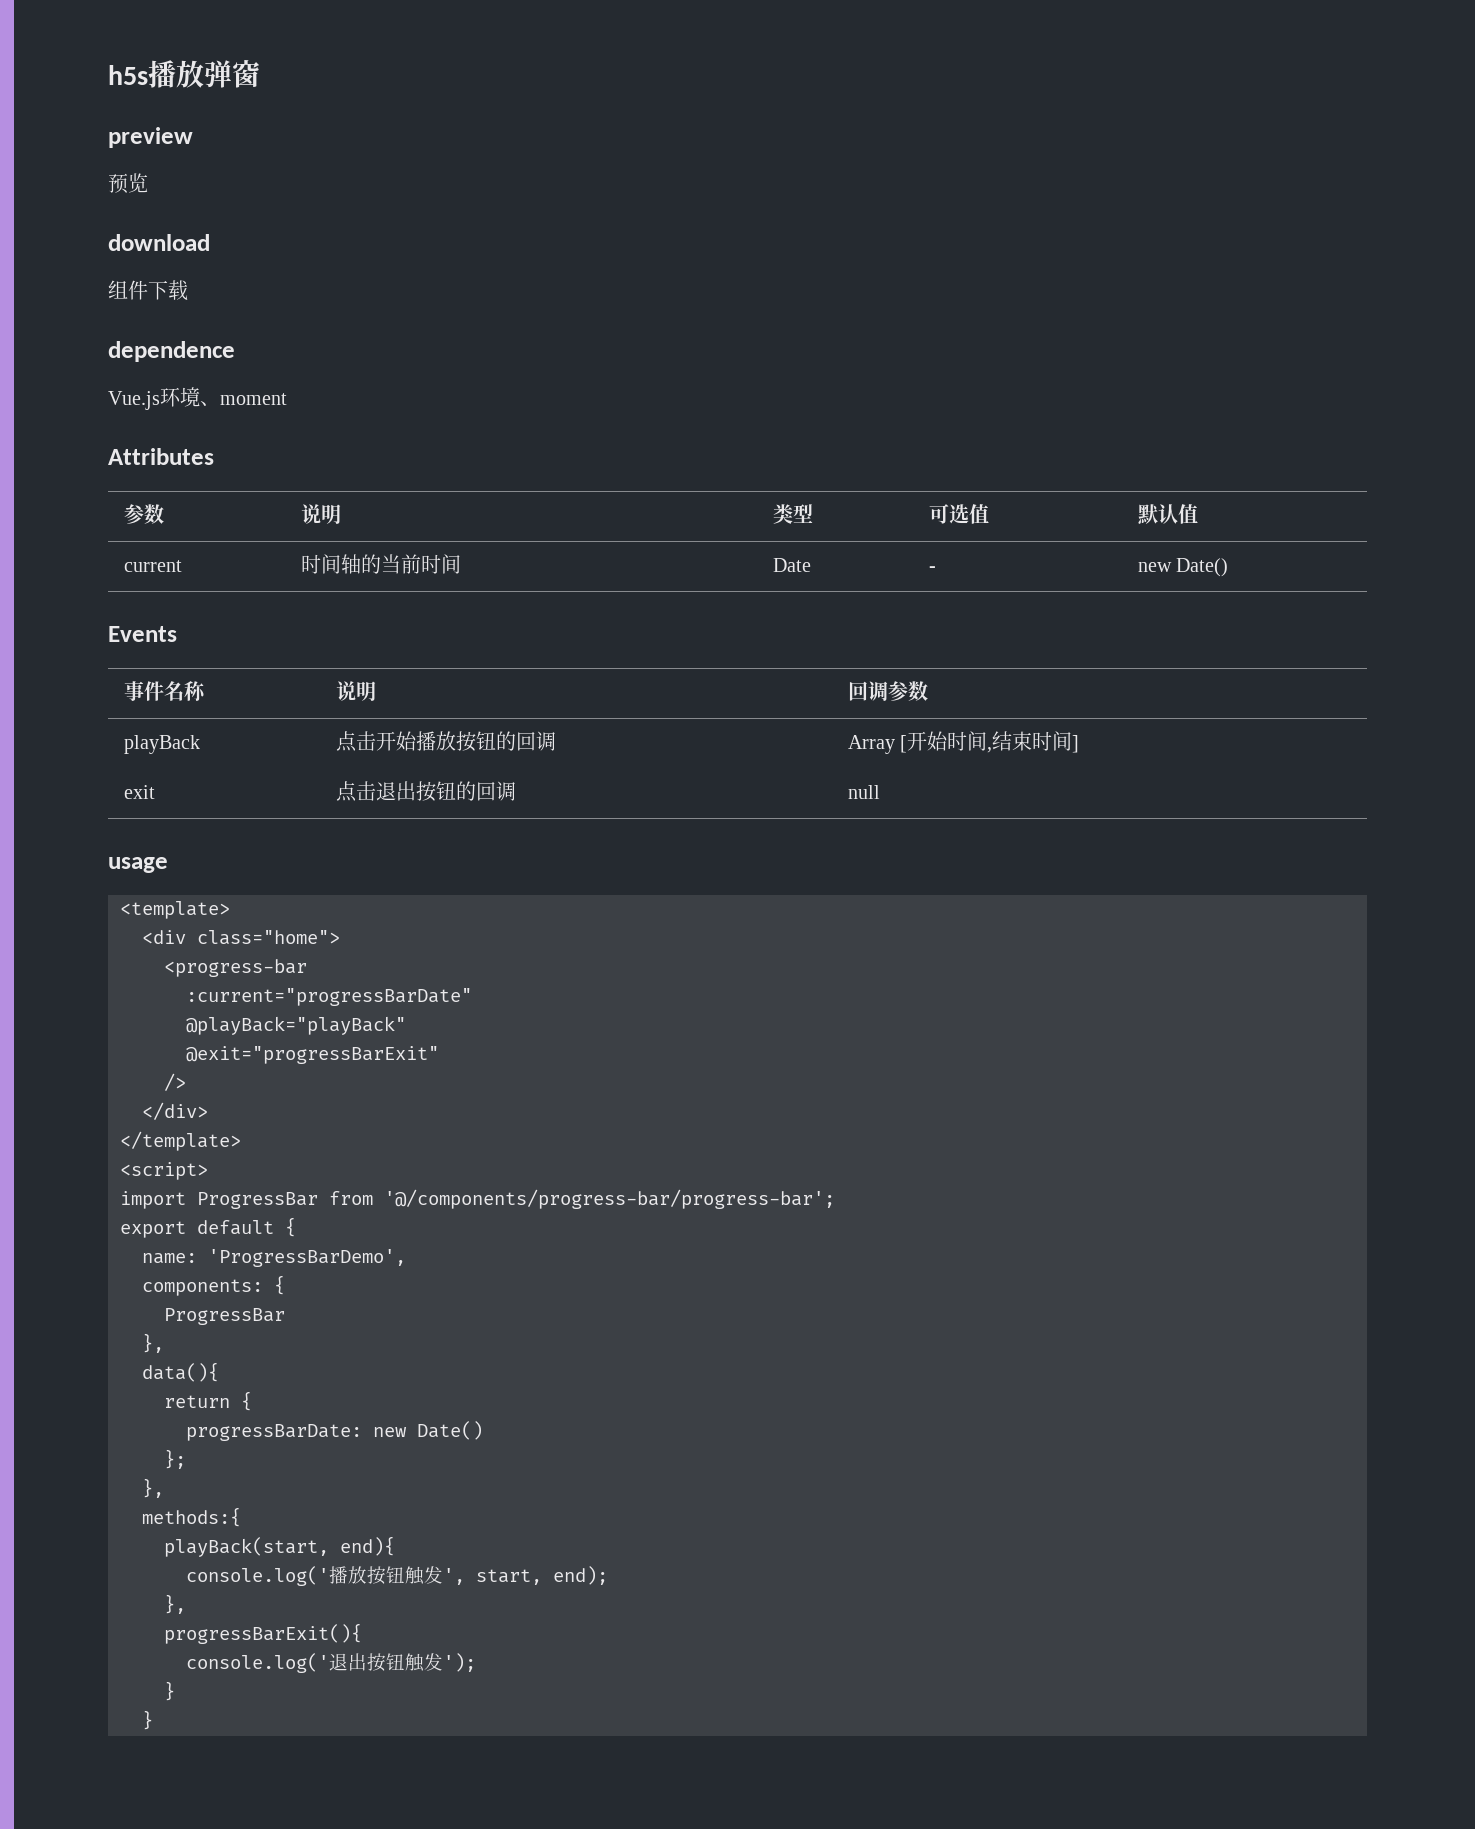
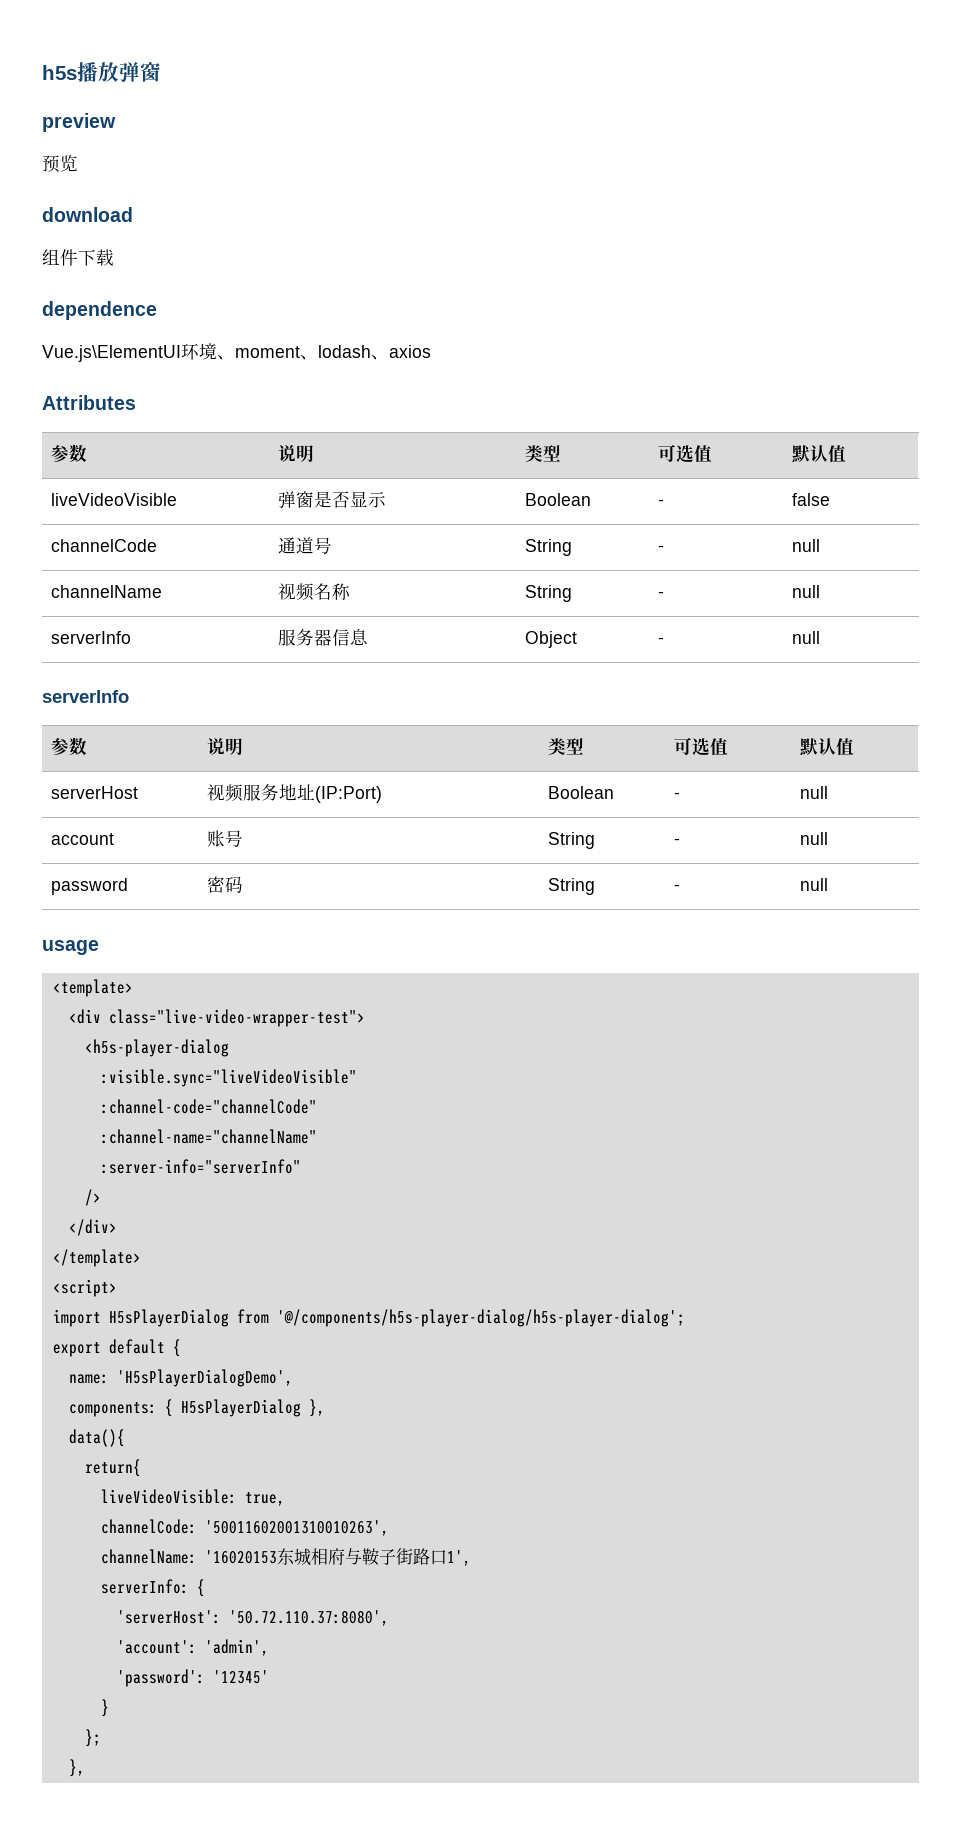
- Vue.js环境、moment
+ Vue.js\ElementUI环境、moment、lodash、axios
- current | 时间轴的当前时间 | Date | - | new Date()
- Events
- 事件名称 | 说明 | 回调参数
- playBack | 点击开始播放按钮的回调 | Array [开始时间,结束时间]
- exit | 点击退出按钮的回调 | null
+ liveVideoVisible | 弹窗是否显示 | Boolean | - | false
+ channelCode | 通道号 | String | - | null
+ channelName | 视频名称 | String | - | null
+ serverInfo | 服务器信息 | Object | - | null
+ serverInfo
+ 参数 | 说明 | 类型 | 可选值 | 默认值
+ serverHost | 视频服务地址(IP:Port) | Boolean | - | null
+ account | 账号 | String | - | null
+ password | 密码 | String | - | null
  usage
  <template>
- <div class="home">
- <progress-bar
- :current="progressBarDate"
- @playBack="playBack"
- @exit="progressBarExit"
+ <div class="live-video-wrapper-test">
+ <h5s-player-dialog
+ :visible.sync="liveVideoVisible"
+ :channel-code="channelCode"
+ :channel-name="channelName"
+ :server-info="serverInfo"
- import ProgressBar from '@/components/progress-bar/progress-bar';
+ import H5sPlayerDialog from '@/components/h5s-player-dialog/h5s-player-dialog';
- name: 'ProgressBarDemo',
+ name: 'H5sPlayerDialogDemo',
- components: {
- ProgressBar
- },
+ components: { H5sPlayerDialog },
- return {
- progressBarDate: new Date()
+ return{
+ liveVideoVisible: true,
+ channelCode: '50011602001310010263',
+ channelName: '16020153东城相府与鞍子街路口1',
+ serverInfo: {
+ 'serverHost': '50.72.110.37:8080',
+ 'account': 'admin',
+ 'password': '12345'
+ }
  };
  },
- methods:{
- playBack(start, end){
- console.log('播放按钮触发', start, end);
- },
- progressBarExit(){
- console.log('退出按钮触发');
- }
- }

